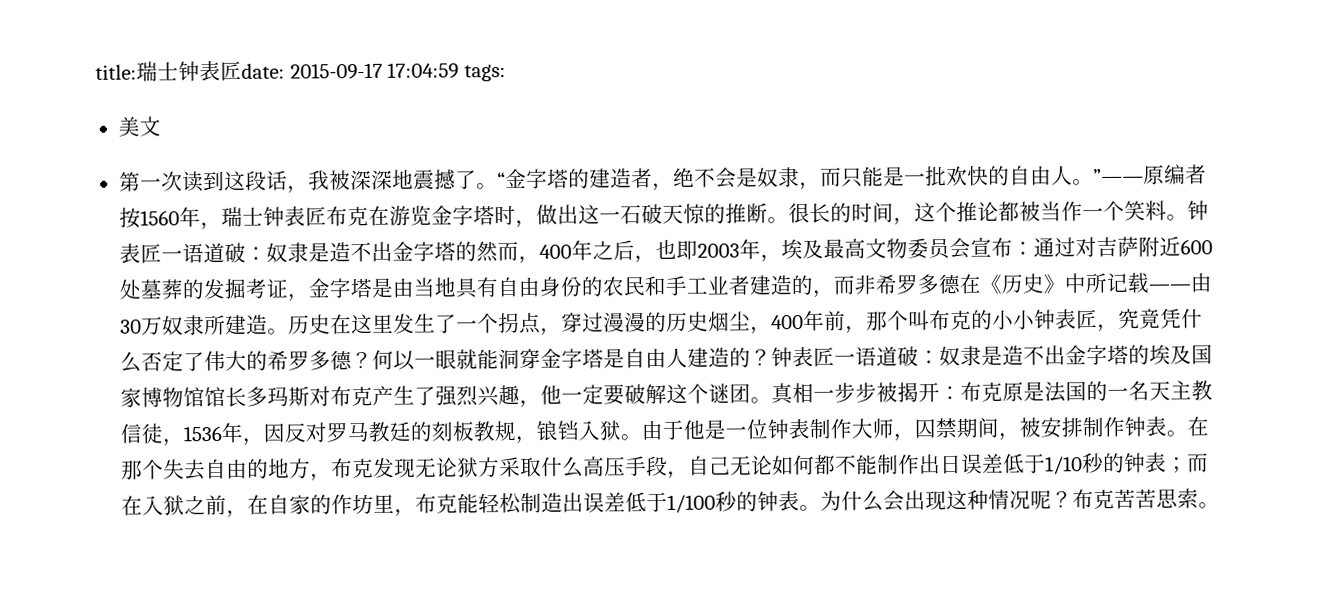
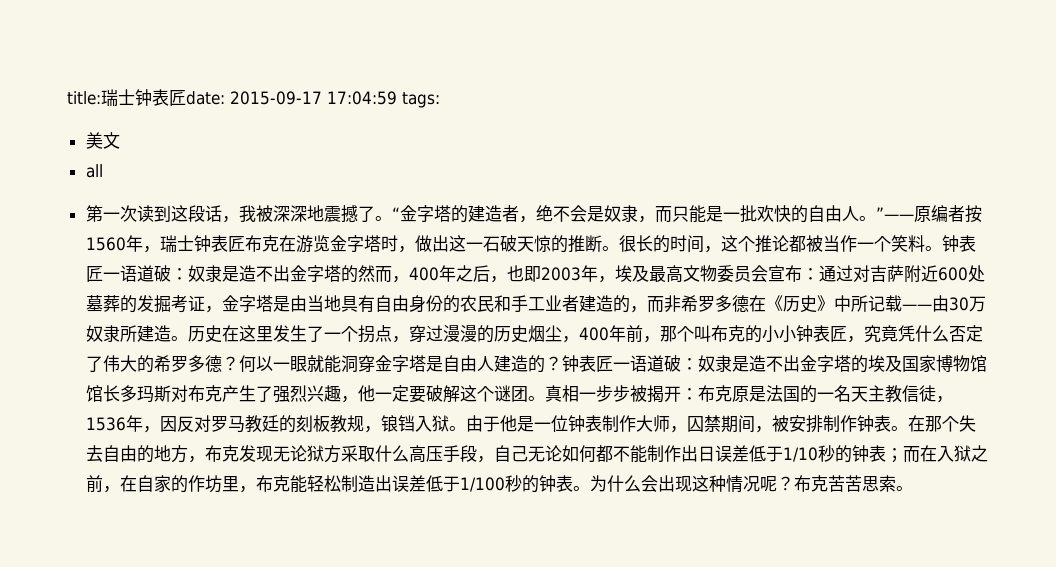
+ all

